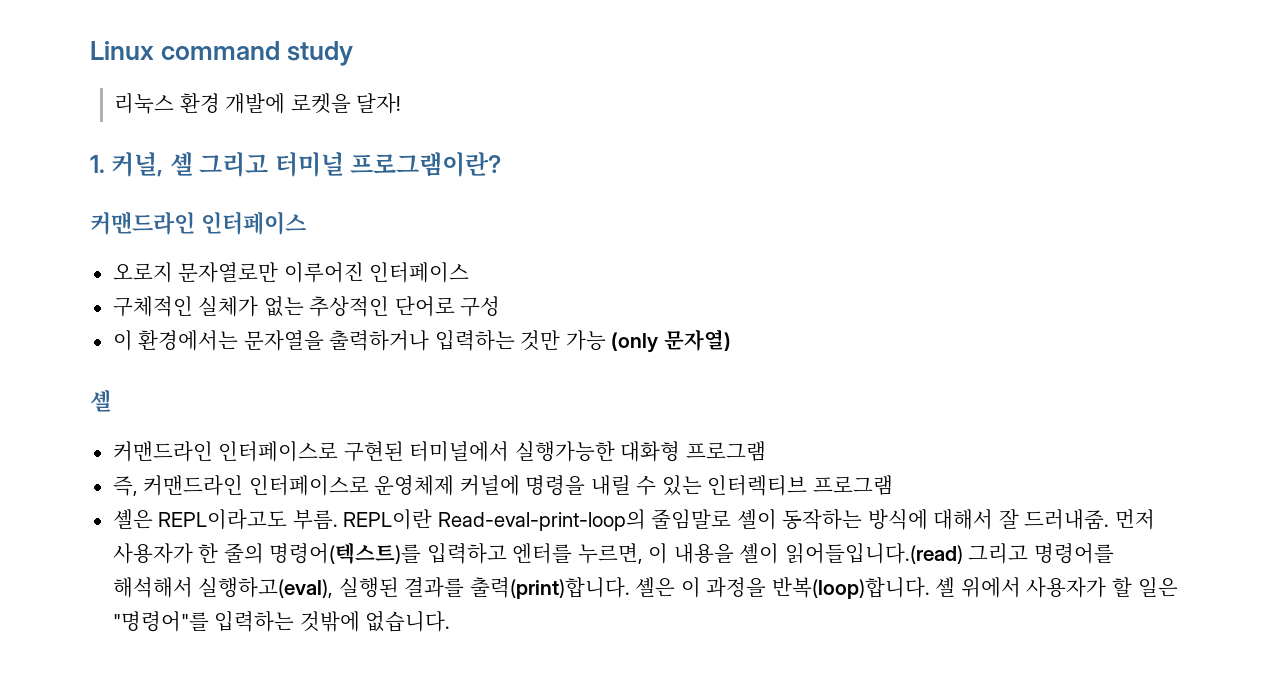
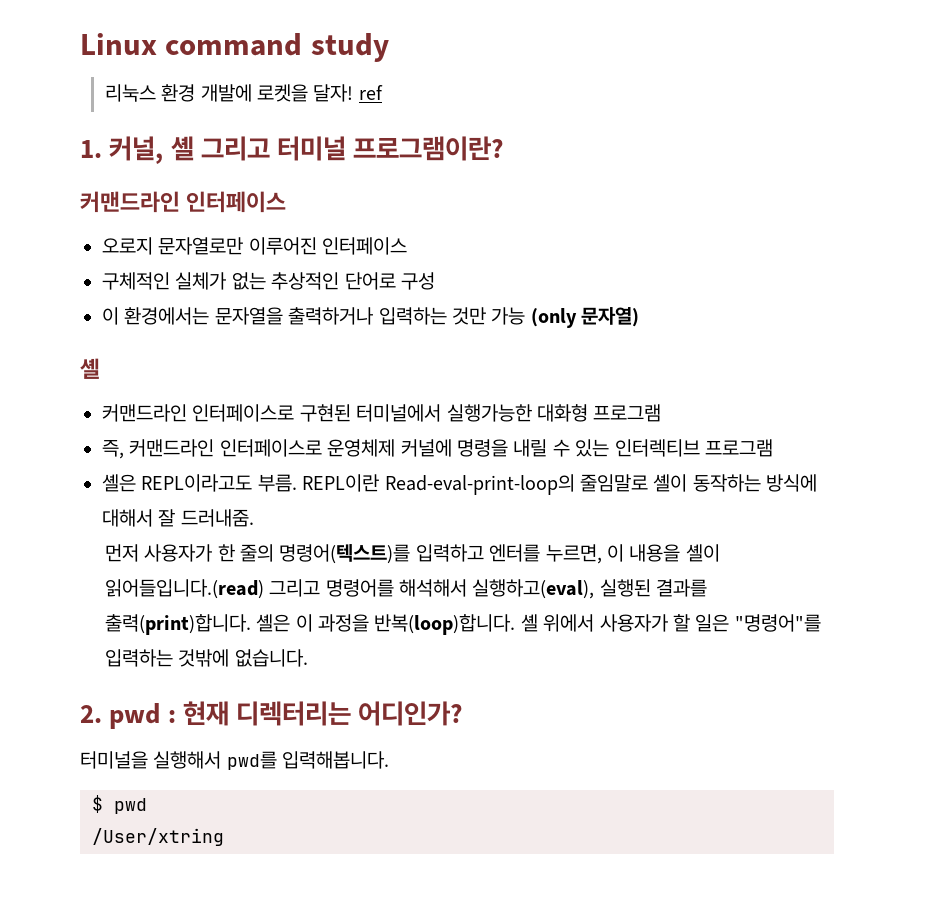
- 리눅스 환경 개발에 로켓을 달자!
+ 리눅스 환경 개발에 로켓을 달자! ref
- REPL이란 Read-eval-print-loop의 줄임말로 셸이 동작하는 방식에 대해서 잘 드러내줌. 먼저 사용자가 한 줄의 명령어(텍스트)를 입력하고 엔터를 누르면, 이 내용을 셸이 읽어들입니다.(read) 그리고 명령어를 해석해서 실행하고(eval), 실행된 결과를 출력(print)합니다.
+ REPL이란 Read-eval-print-loop의 줄임말로 셸이 동작하는 방식에 대해서 잘 드러내줌.
+ 먼저 사용자가 한 줄의 명령어(텍스트)를 입력하고 엔터를 누르면, 이 내용을 셸이 읽어들입니다.(read) 그리고 명령어를 해석해서 실행하고(eval), 실행된 결과를 출력(print)합니다.
+ 2. pwd : 현재 디렉터리는 어디인가?
+ 터미널을 실행해서 pwd를 입력해봅니다.
+ $ pwd
+ /User/xtring

